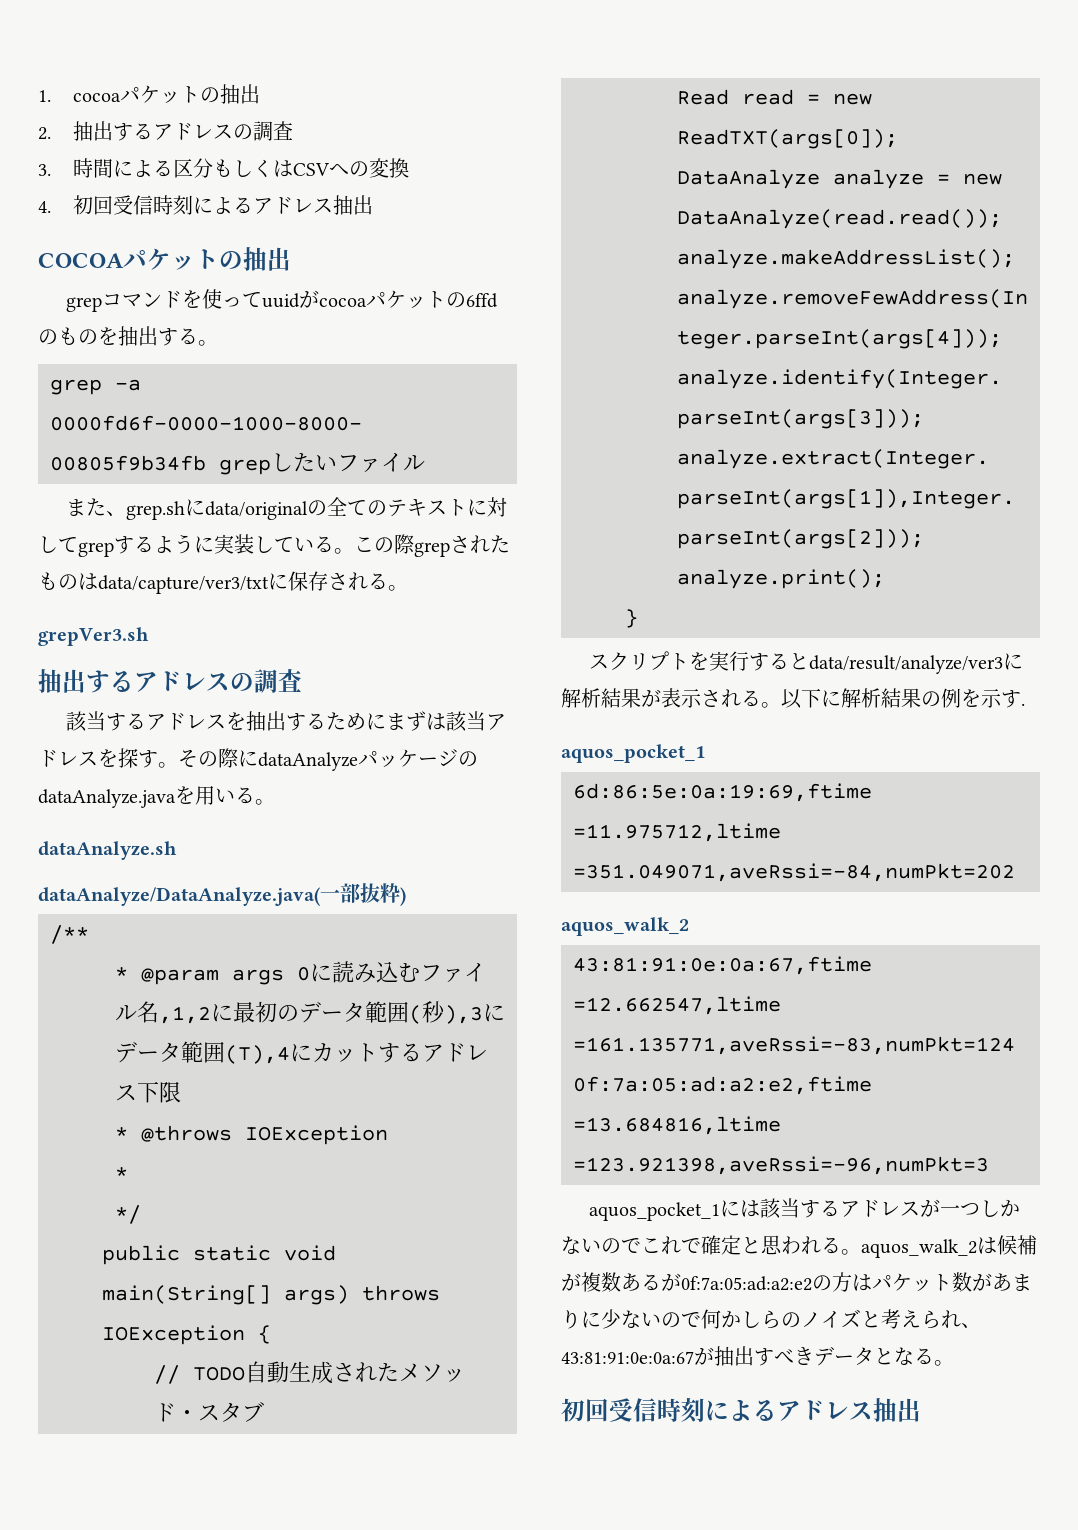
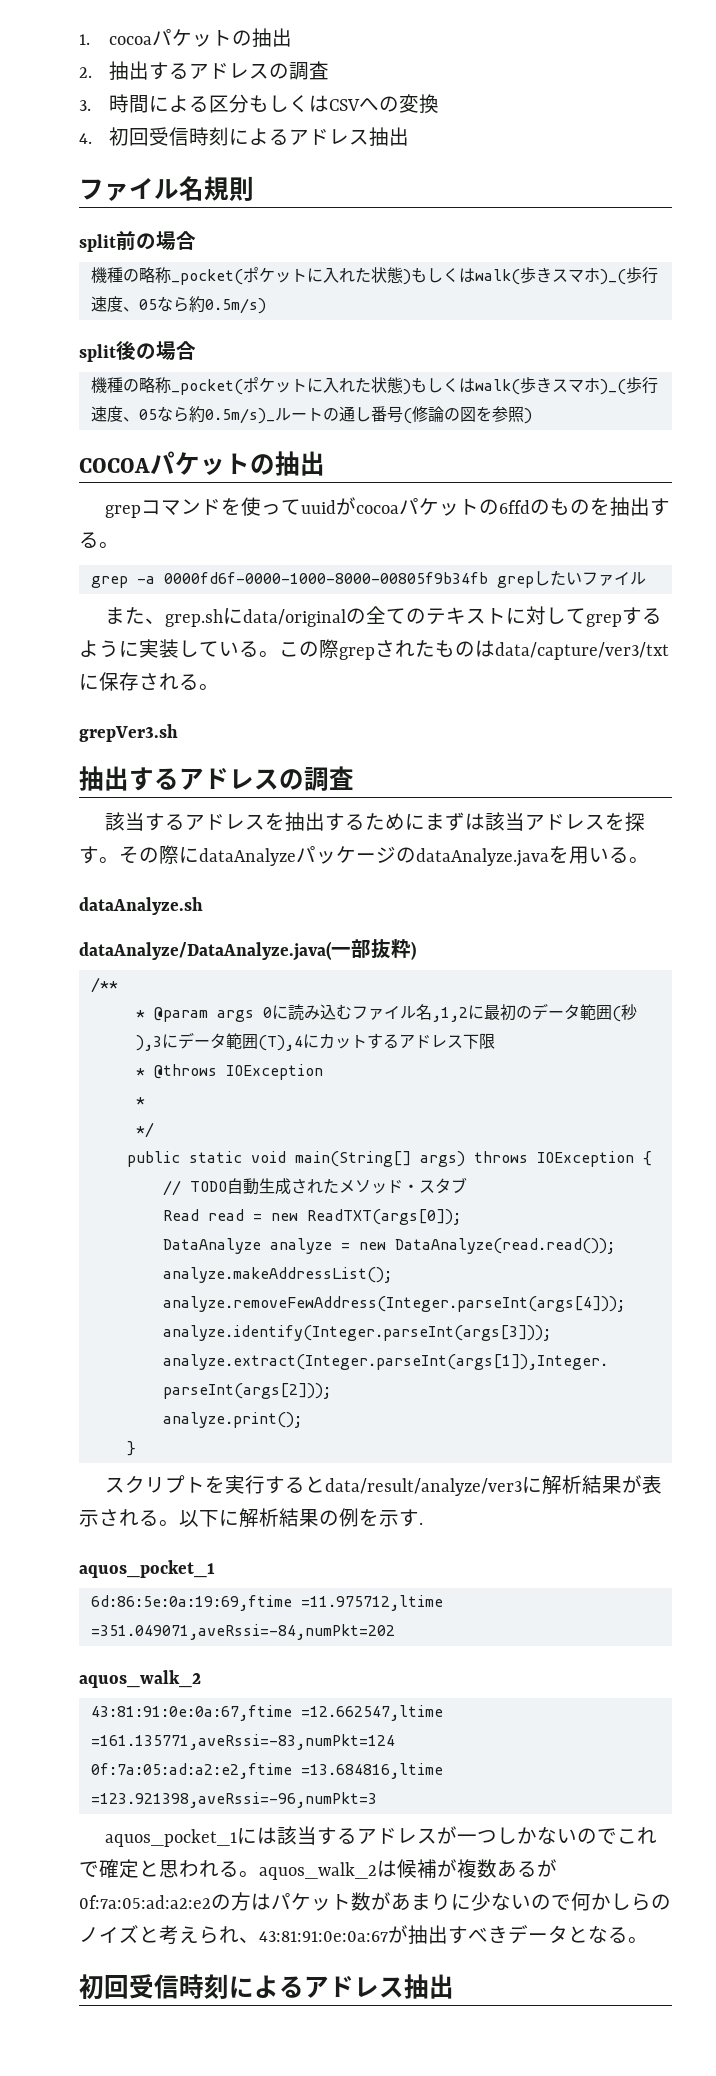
+ ファイル名規則
+ split前の場合
+ 機種の略称_pocket(ポケットに入れた状態)もしくはwalk(歩きスマホ)_(歩行速度、05なら約0.5m/s)
+ split後の場合
+ 機種の略称_pocket(ポケットに入れた状態)もしくはwalk(歩きスマホ)_(歩行速度、05なら約0.5m/s)_ルートの通し番号(修論の図を参照)

